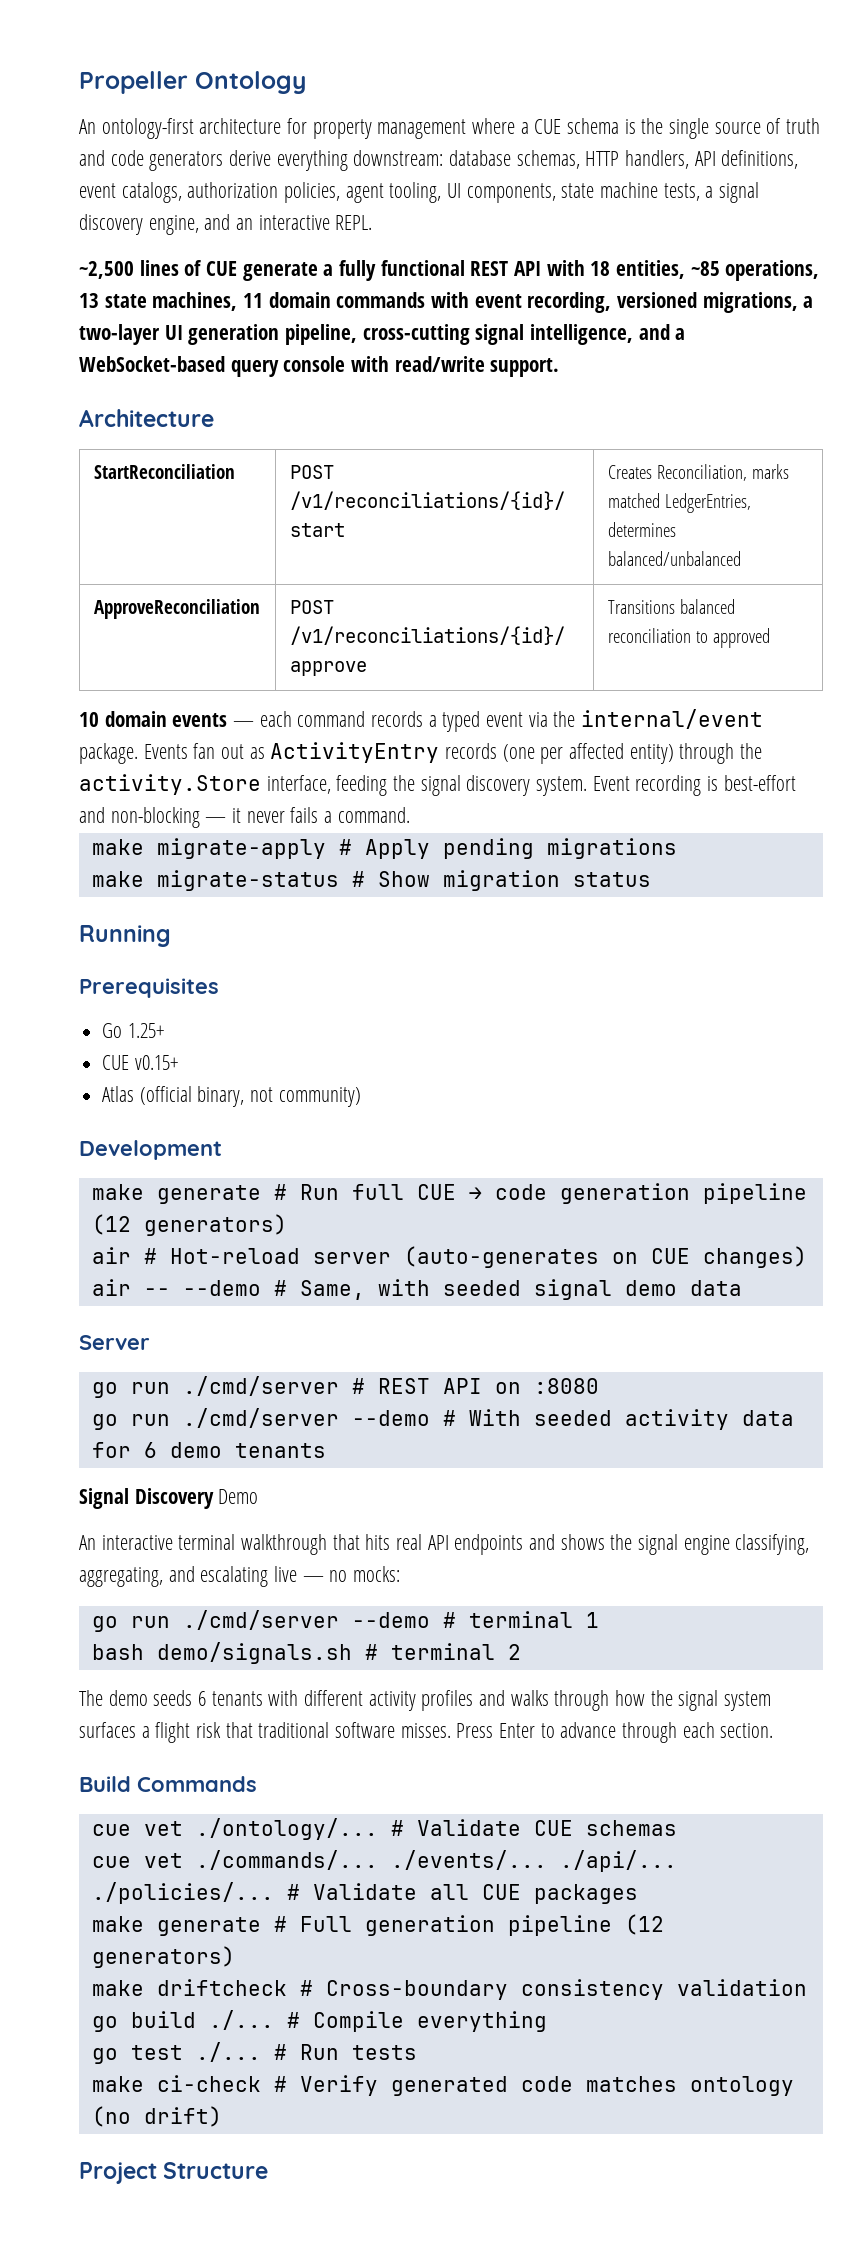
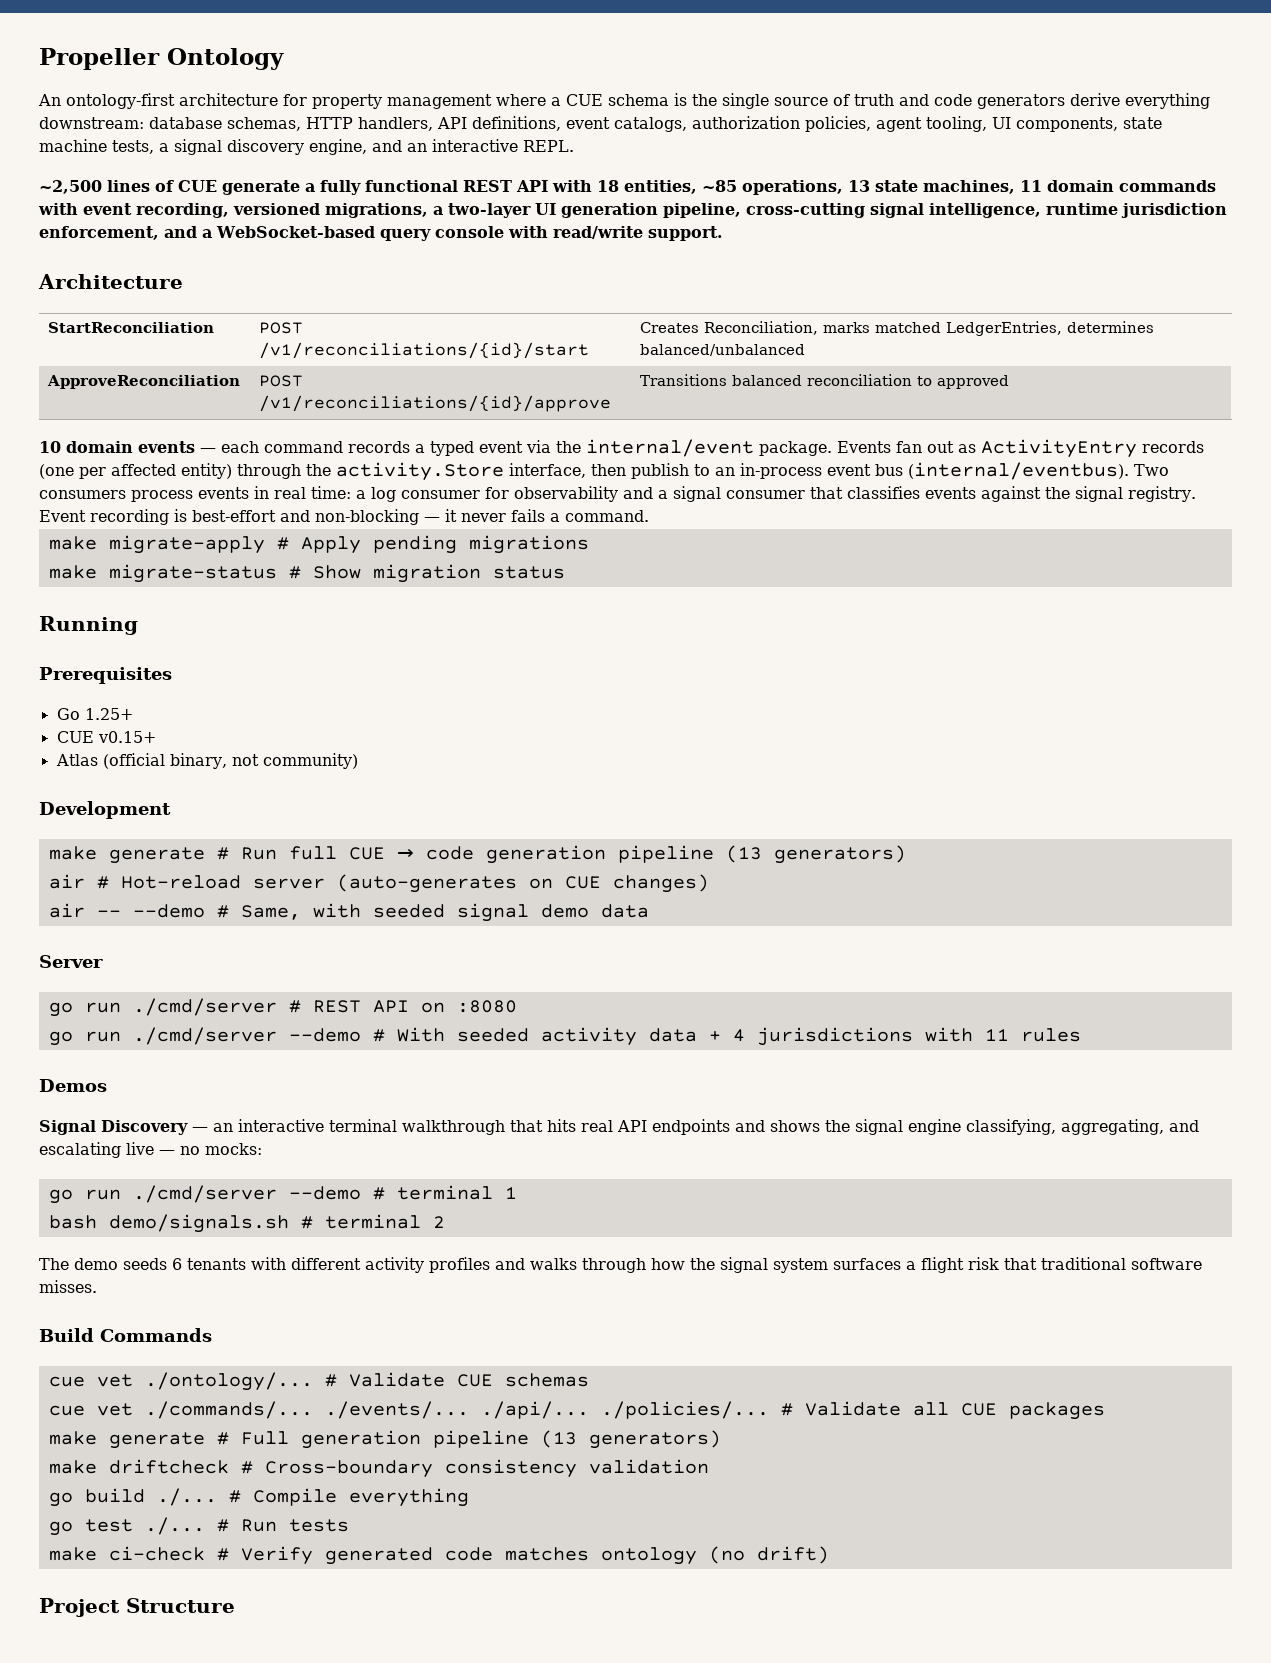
- ~2,500 lines of CUE generate a fully functional REST API with 18 entities, ~85 operations, 13 state machines, 11 domain commands with event recording, versioned migrations, a two-layer UI generation pipeline, cross-cutting signal intelligence, and a WebSocket-based query console with read/write support.
+ ~2,500 lines of CUE generate a fully functional REST API with 18 entities, ~85 operations, 13 state machines, 11 domain commands with event recording, versioned migrations, a two-layer UI generation pipeline, cross-cutting signal intelligence, runtime jurisdiction enforcement, and a WebSocket-based query console with read/write support.
- Events fan out as ActivityEntry records (one per affected entity) through the activity.Store interface, feeding the signal discovery system.
+ Events fan out as ActivityEntry records (one per affected entity) through the activity.Store interface, then publish to an in-process event bus (internal/eventbus). Two consumers process events in real time: a log consumer for observability and a signal consumer that classifies events against the signal registry.
- make generate # Run full CUE → code generation pipeline (12 generators)
+ make generate # Run full CUE → code generation pipeline (13 generators)
- go run ./cmd/server --demo # With seeded activity data for 6 demo tenants
+ go run ./cmd/server --demo # With seeded activity data + 4 jurisdictions with 11 rules
+ Demos
- Signal Discovery Demo
- An interactive terminal walkthrough that hits real API endpoints and shows the signal engine classifying, aggregating, and escalating live — no mocks:
+ Signal Discovery — an interactive terminal walkthrough that hits real API endpoints and shows the signal engine classifying, aggregating, and escalating live — no mocks:
- Press Enter to advance through each section.
- make generate # Full generation pipeline (12 generators)
+ make generate # Full generation pipeline (13 generators)

